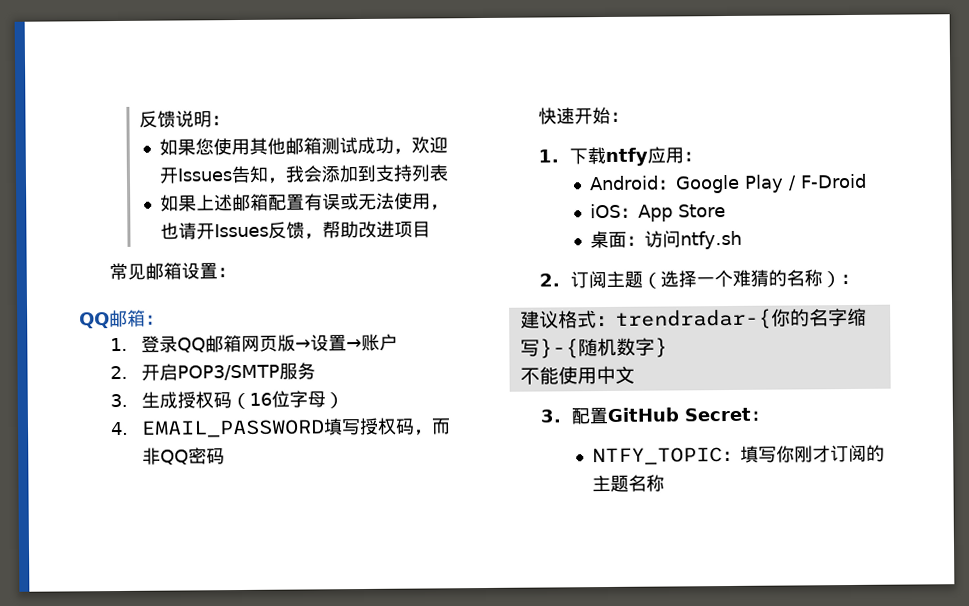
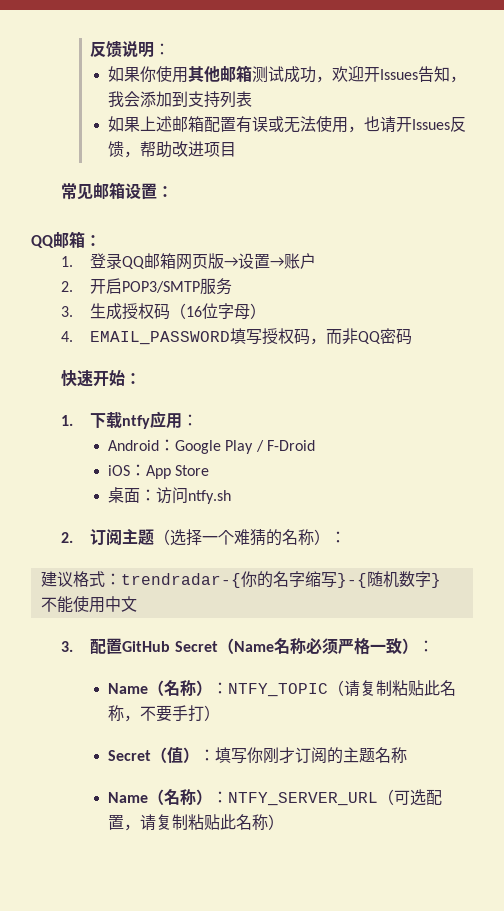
- 如果您使用其他邮箱测试成功，欢迎开Issues告知，我会添加到支持列表
+ 如果你使用其他邮箱测试成功，欢迎开Issues告知，我会添加到支持列表
- 3.配置GitHub Secret：
- NTFY_TOPIC：填写你刚才订阅的主题名称
+ 3.配置GitHub Secret（Name名称必须严格一致）：
+ Name（名称）：NTFY_TOPIC（请复制粘贴此名称，不要手打）
+ Secret（值）：填写你刚才订阅的主题名称
+ Name（名称）：NTFY_SERVER_URL（可选配置，请复制粘贴此名称）

